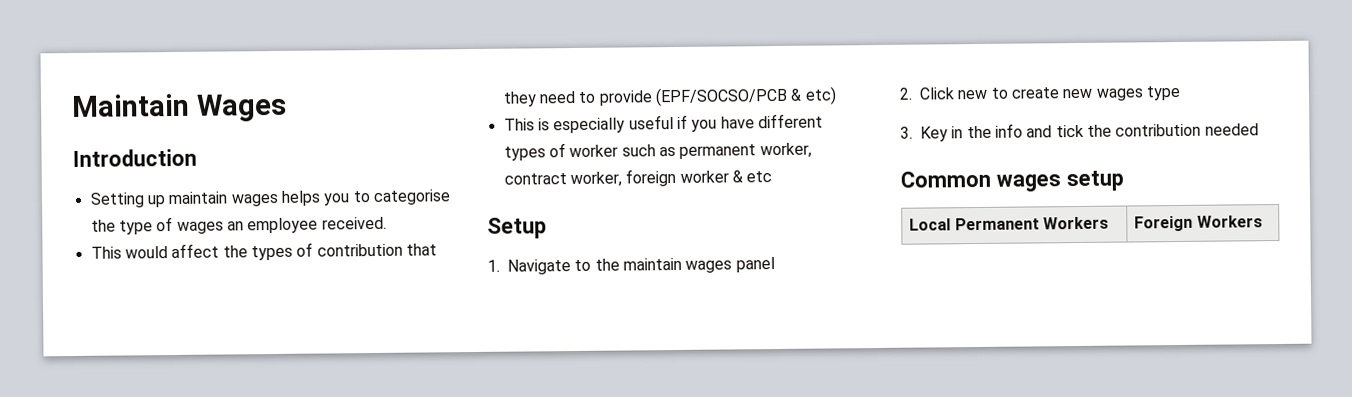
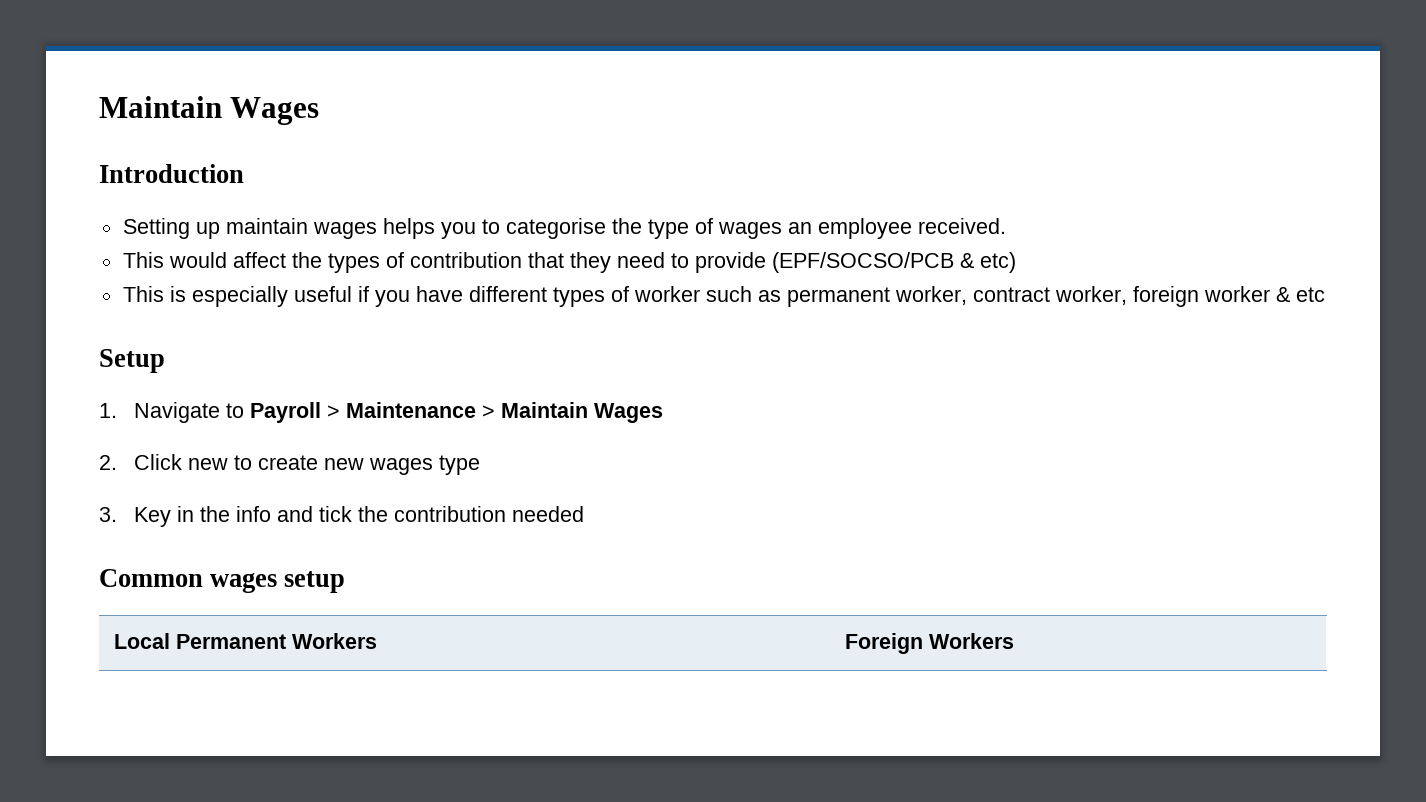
- 1. Navigate to the maintain wages panel
+ 1. Navigate to Payroll > Maintenance > Maintain Wages

